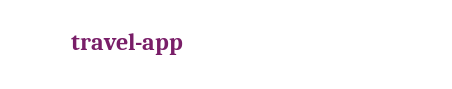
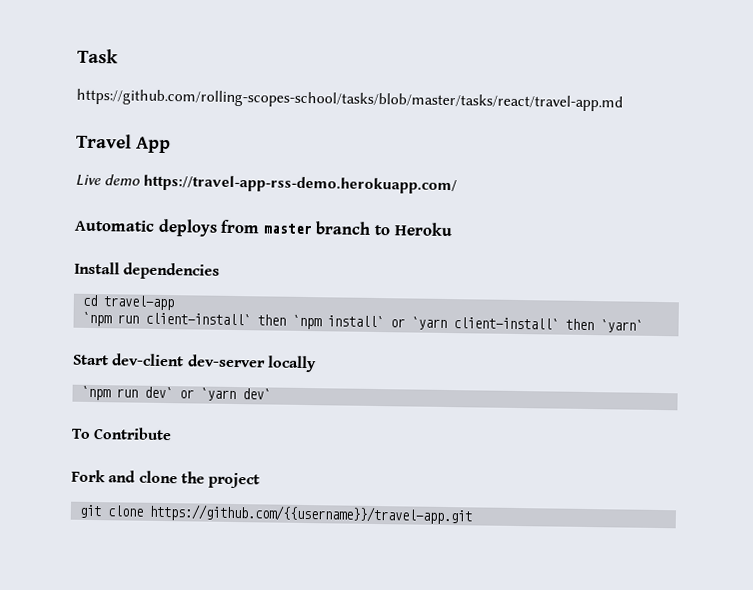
- travel-app
+ Task
+ https://github.com/rolling-scopes-school/tasks/blob/master/tasks/react/travel-app.md
+ Travel App
+ Live demo https://travel-app-rss-demo.herokuapp.com/
+ Automatic deploys from master branch to Heroku
+ Install dependencies
+ cd travel-app
+ `npm run client-install` then `npm install` or `yarn client-install` then `yarn`
+ Start dev-client dev-server locally
+ `npm run dev` or `yarn dev`
+ To Contribute
+ Fork and clone the project
+ git clone https://github.com/{{username}}/travel-app.git

